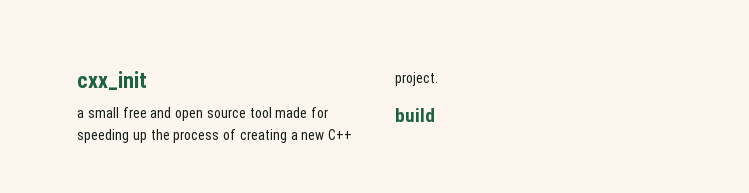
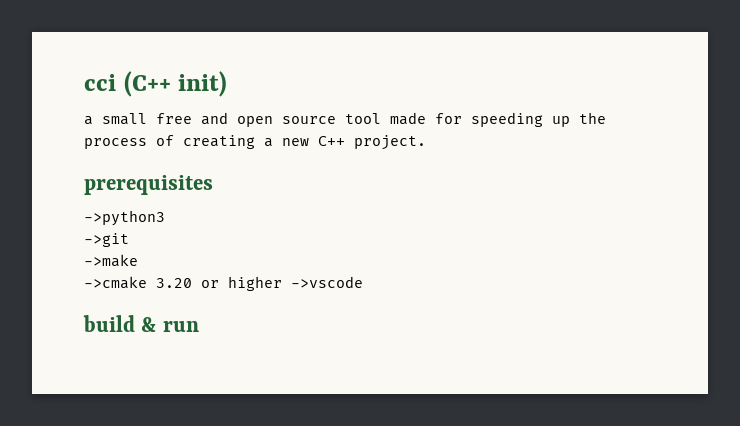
- cxx_init
+ cci (C++ init)
+ prerequisites
+ ->python3
+ ->git
+ ->make
+ ->cmake 3.20 or higher ->vscode
- build
+ build & run

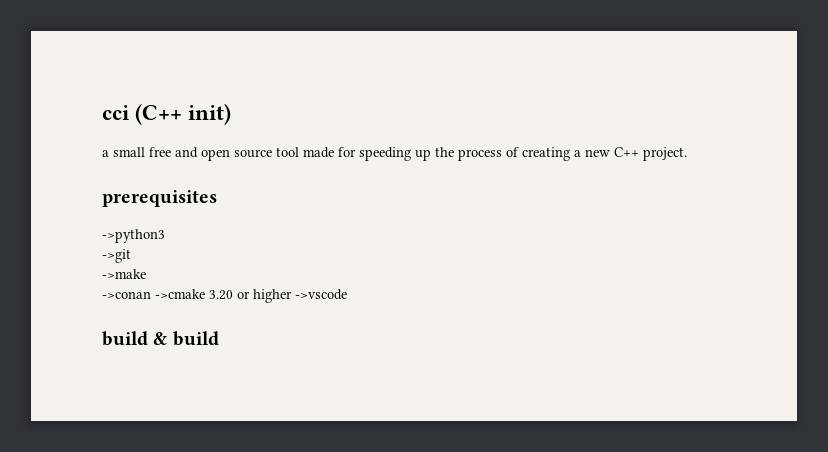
- ->cmake 3.20 or higher ->vscode
+ ->conan ->cmake 3.20 or higher ->vscode
- build & run
+ build & build

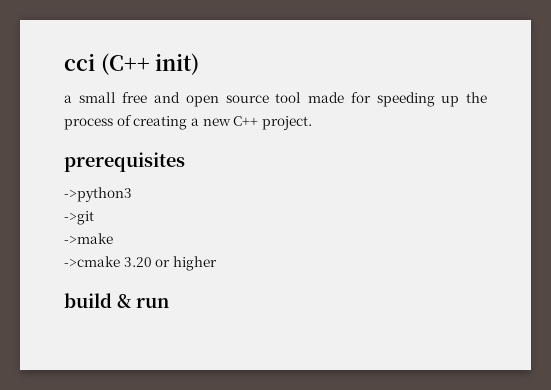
- ->conan ->cmake 3.20 or higher ->vscode
+ ->cmake 3.20 or higher
- build & build
+ build & run

